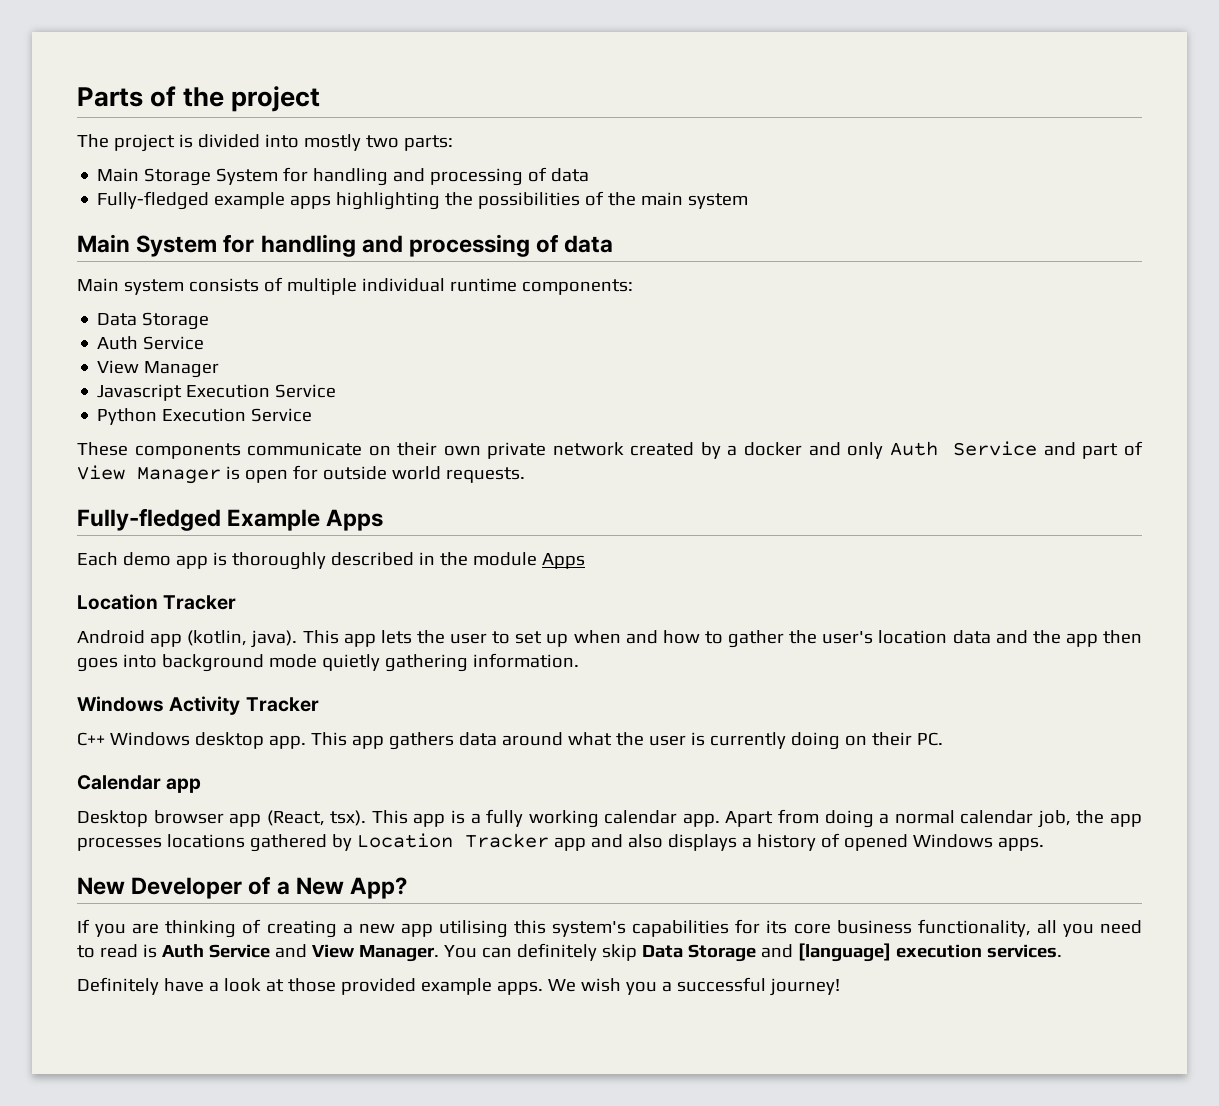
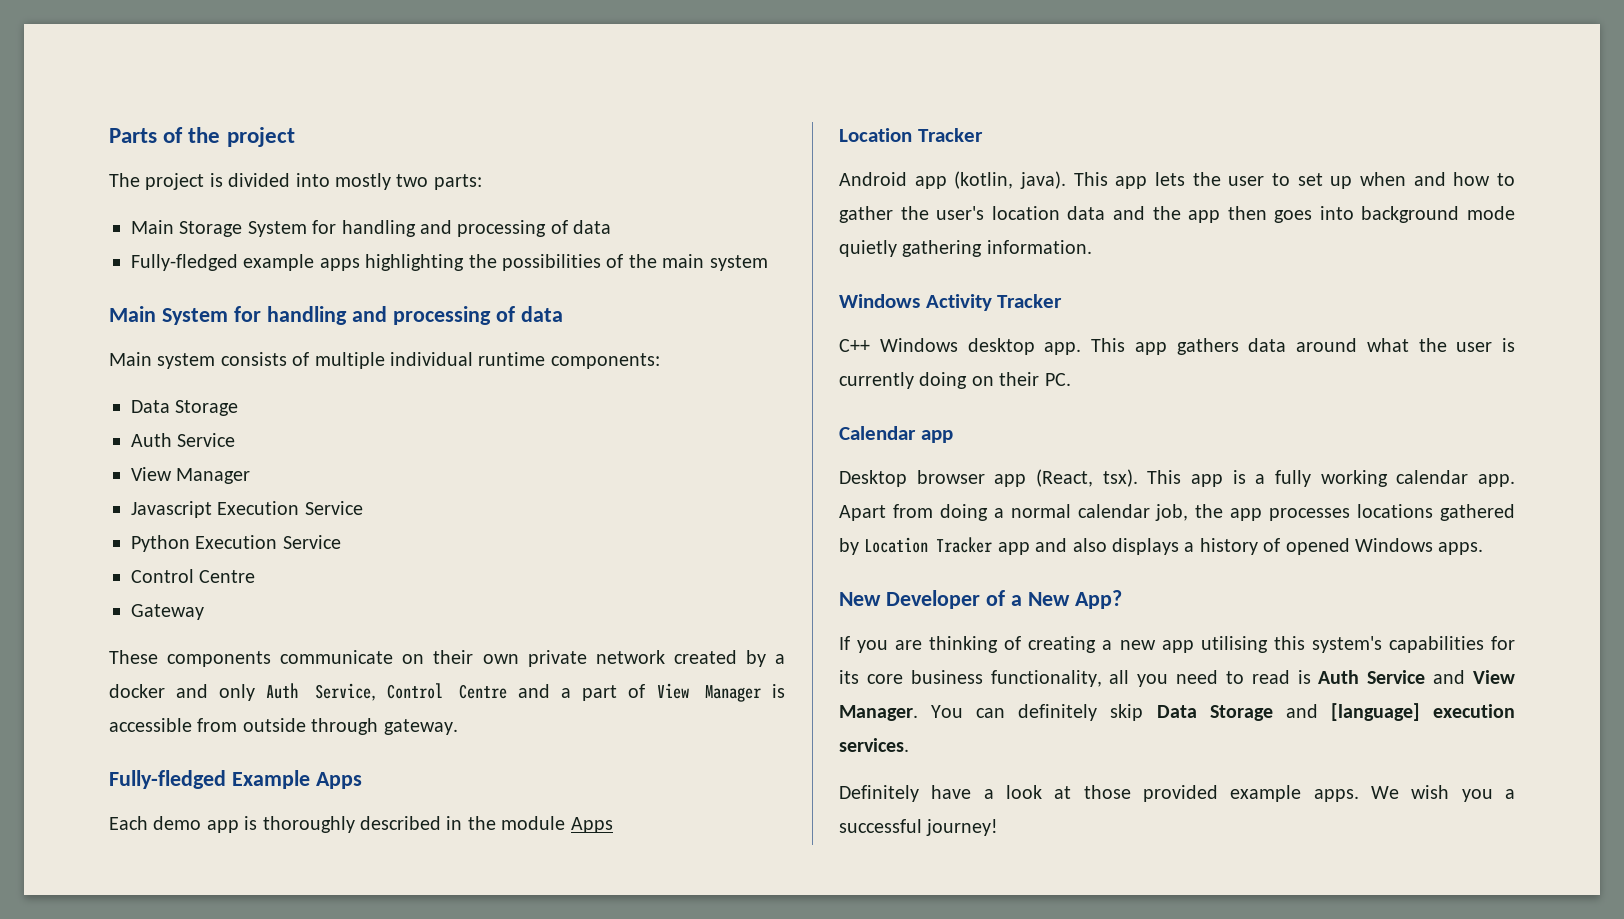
  Python Execution Service
+ Control Centre
+ Gateway
- These components communicate on their own private network created by a docker and only Auth Service and part of View Manager is open for outside world requests.
+ These components communicate on their own private network created by a docker and only Auth Service, Control Centre and a part of View Manager is accessible from outside through gateway.

